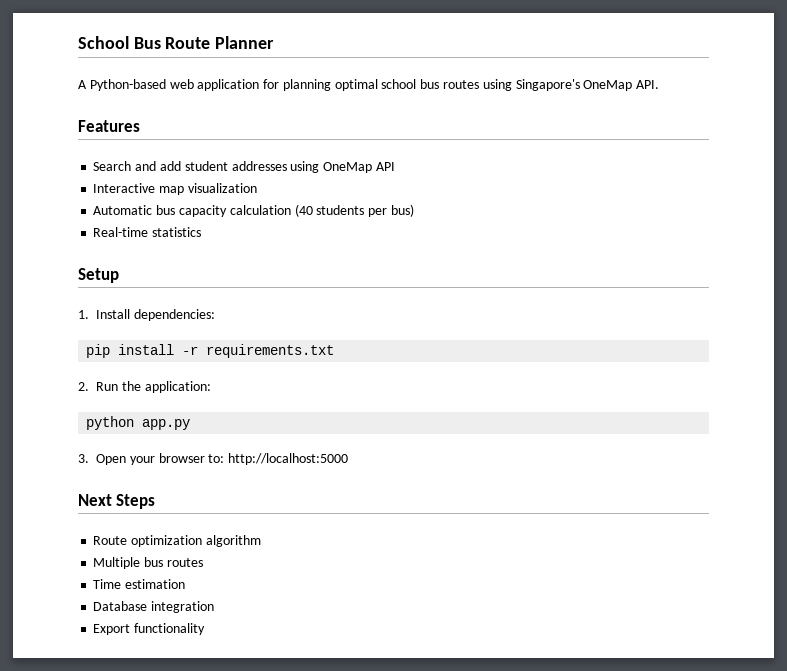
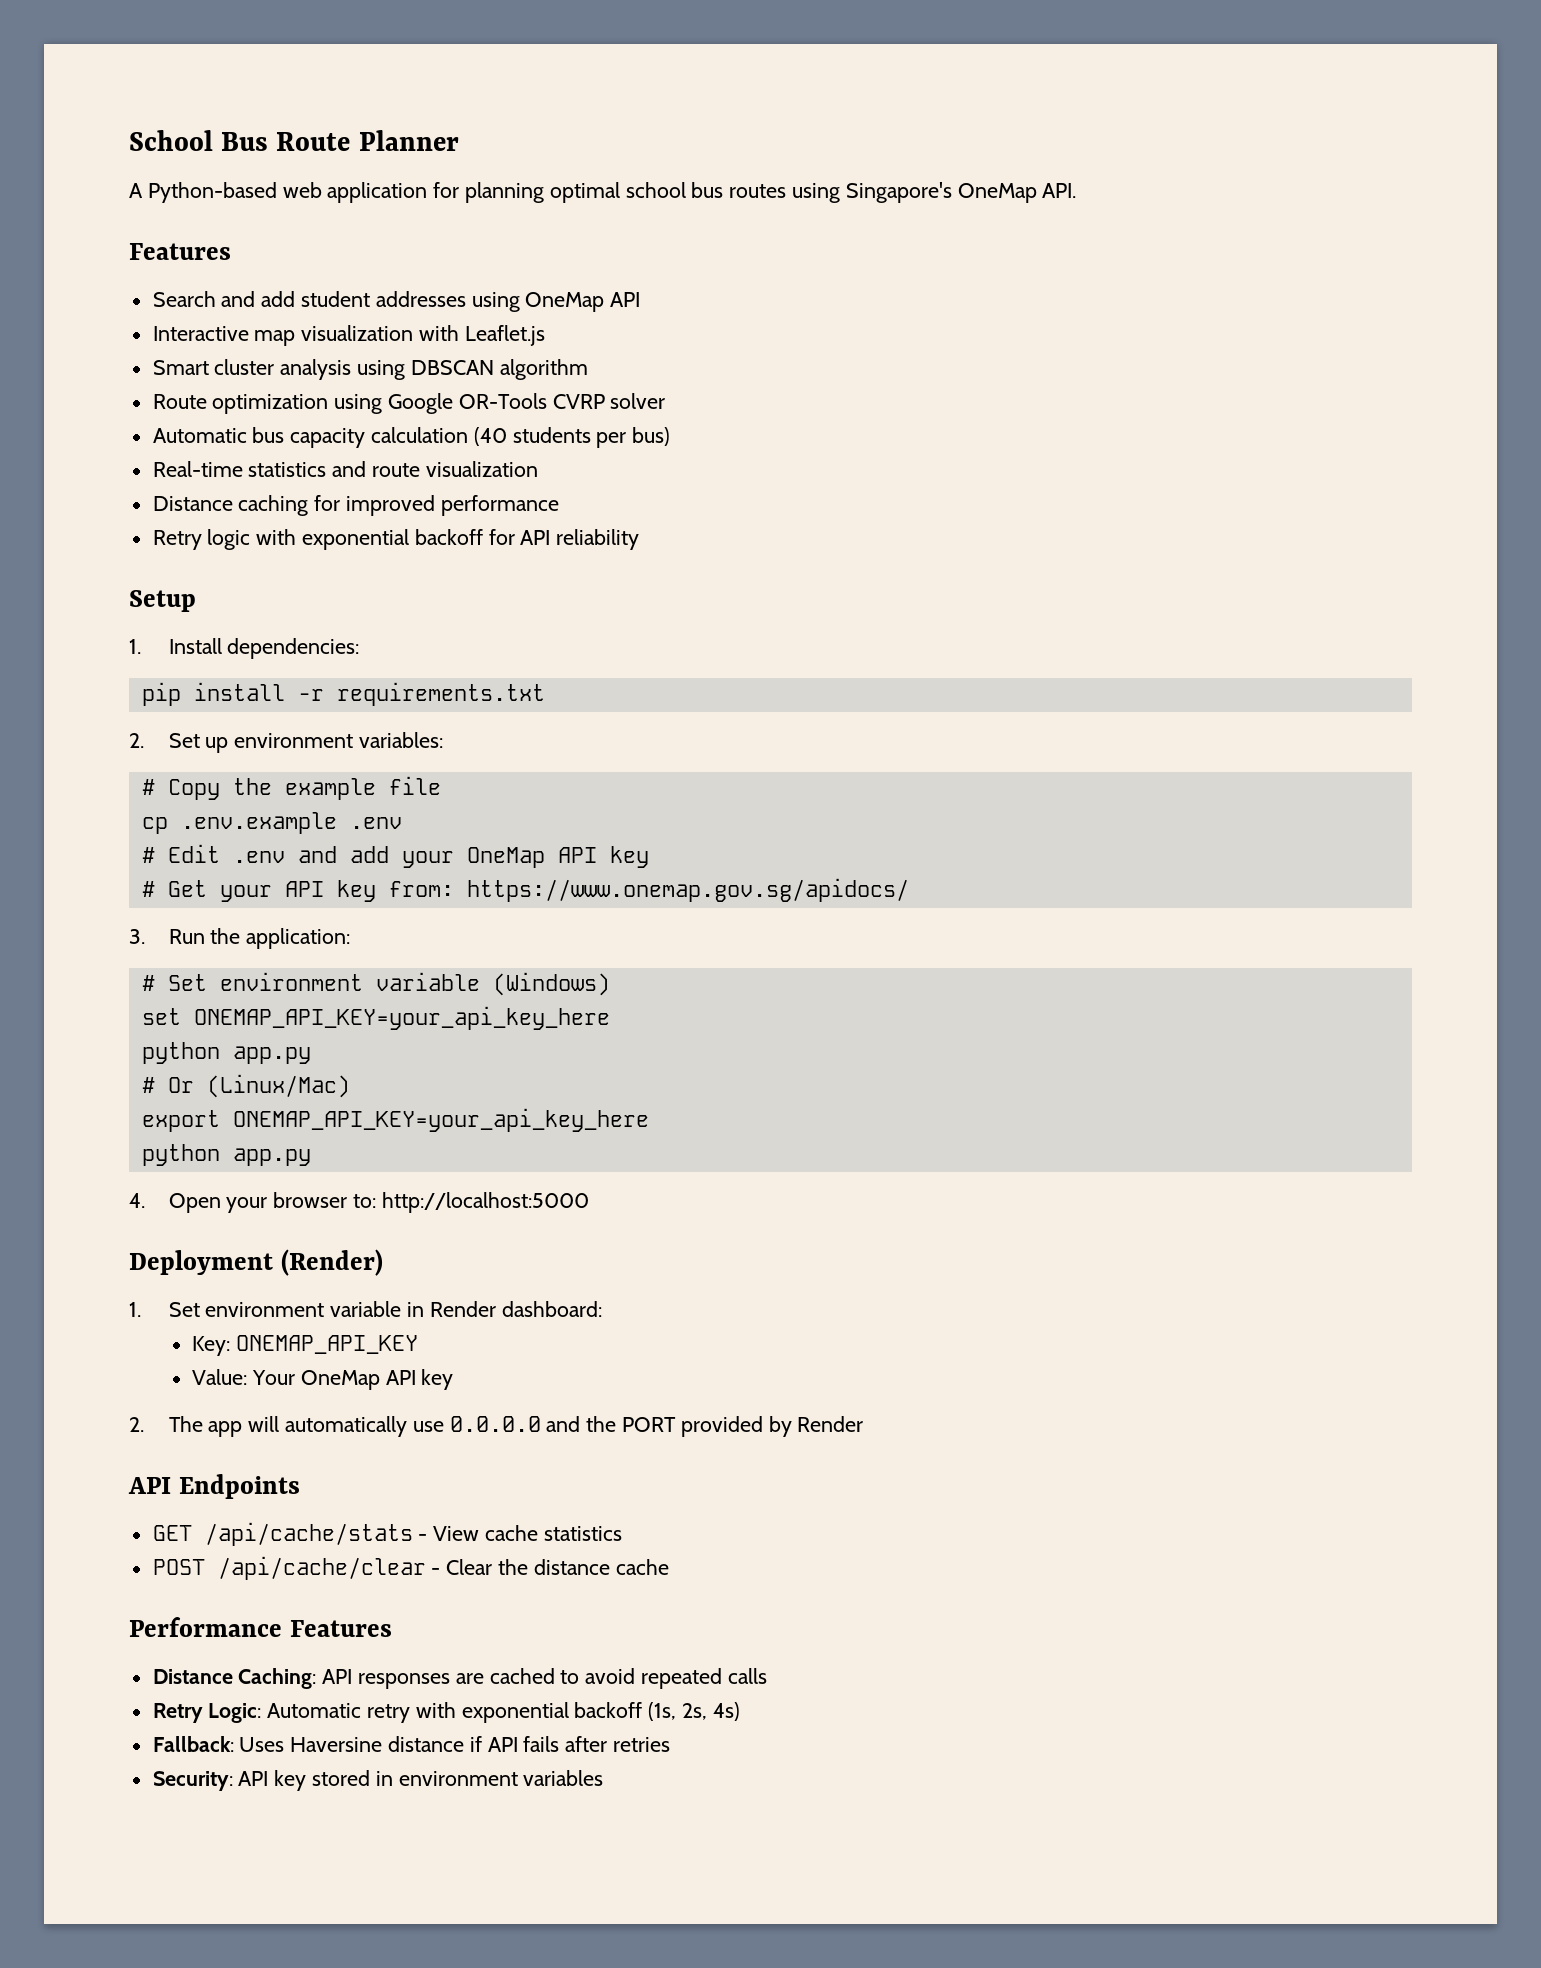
- Interactive map visualization
+ Interactive map visualization with Leaflet.js
+ Smart cluster analysis using DBSCAN algorithm
+ Route optimization using Google OR-Tools CVRP solver
- Real-time statistics
+ Real-time statistics and route visualization
+ Distance caching for improved performance
+ Retry logic with exponential backoff for API reliability
- 2. Run the application:
+ 2. Set up environment variables:
+ # Copy the example file
+ cp .env.example .env
+ # Edit .env and add your OneMap API key
+ # Get your API key from: https://www.onemap.gov.sg/apidocs/
+ 3. Run the application:
+ # Set environment variable (Windows)
+ set ONEMAP_API_KEY=your_api_key_here
  python app.py
- 3. Open your browser to: http://localhost:5000
+ # Or (Linux/Mac)
+ export ONEMAP_API_KEY=your_api_key_here
+ python app.py
+ 4. Open your browser to: http://localhost:5000
- Next Steps
- Route optimization algorithm
- Multiple bus routes
- Time estimation
- Database integration
- Export functionality
+ Deployment (Render)
+ 1. Set environment variable in Render dashboard:
+ Key: ONEMAP_API_KEY
+ Value: Your OneMap API key
+ 2. The app will automatically use 0.0.0.0 and the PORT provided by Render
+ API Endpoints
+ GET /api/cache/stats - View cache statistics
+ POST /api/cache/clear - Clear the distance cache
+ Performance Features
+ Distance Caching: API responses are cached to avoid repeated calls
+ Retry Logic: Automatic retry with exponential backoff (1s, 2s, 4s)
+ Fallback: Uses Haversine distance if API fails after retries
+ Security: API key stored in environment variables

